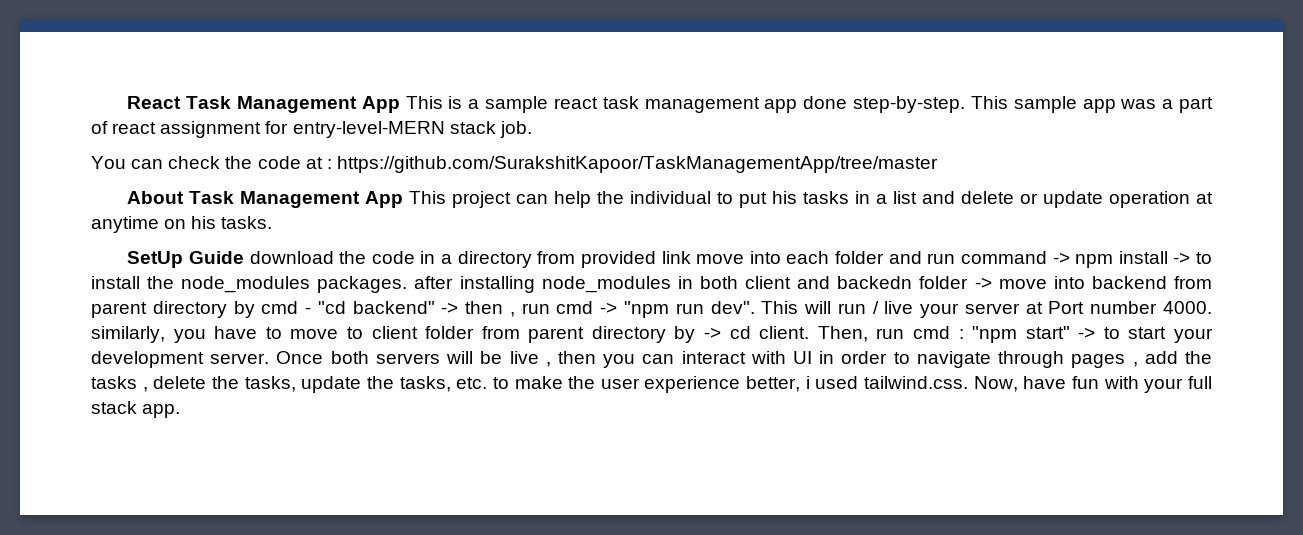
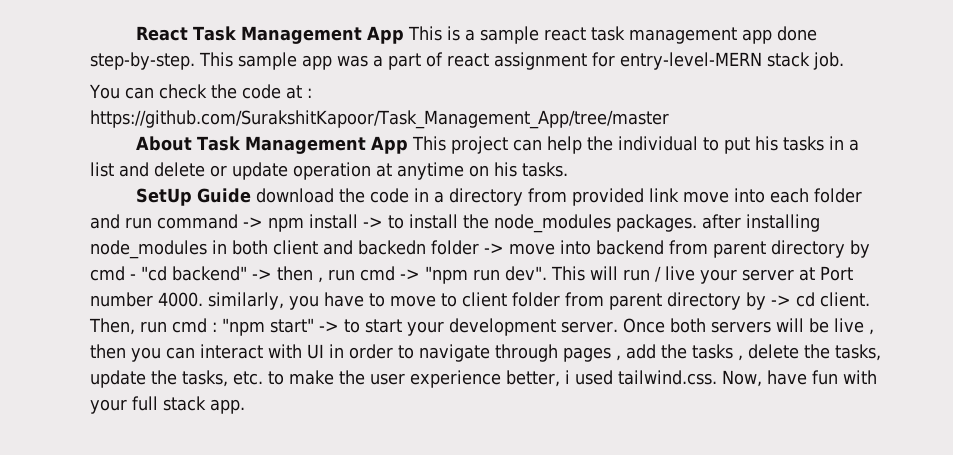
- You can check the code at : https://github.com/SurakshitKapoor/TaskManagementApp/tree/master
+ You can check the code at : https://github.com/SurakshitKapoor/Task_Management_App/tree/master

